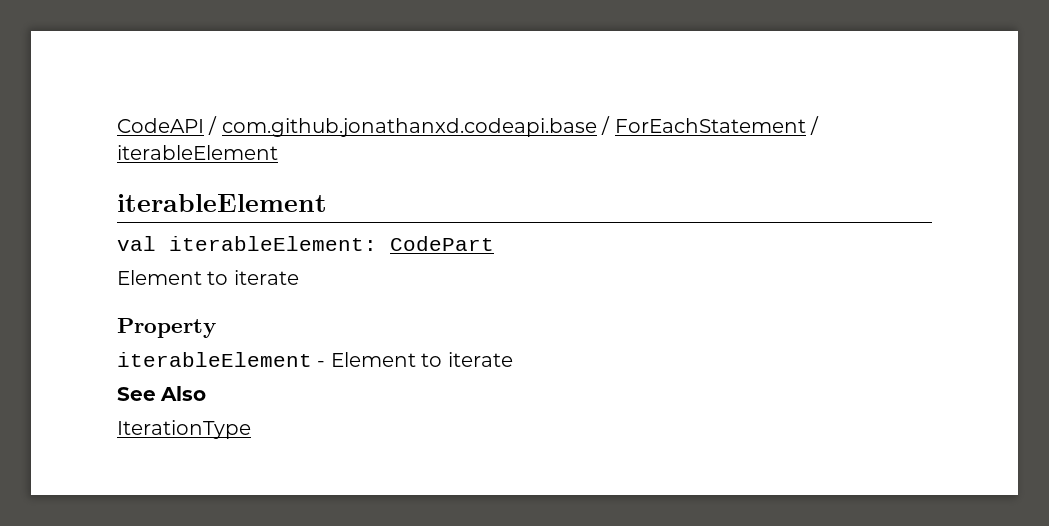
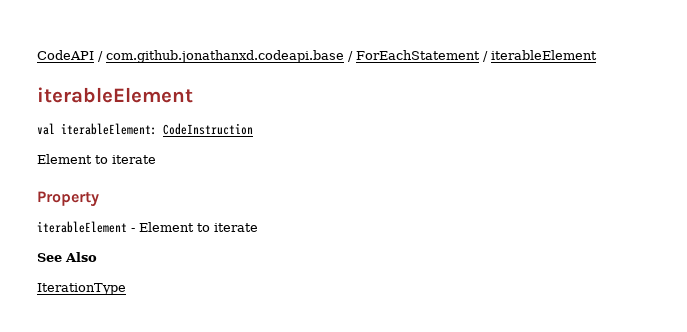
- val iterableElement: CodePart
+ val iterableElement: CodeInstruction

